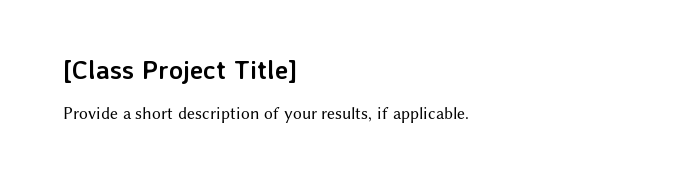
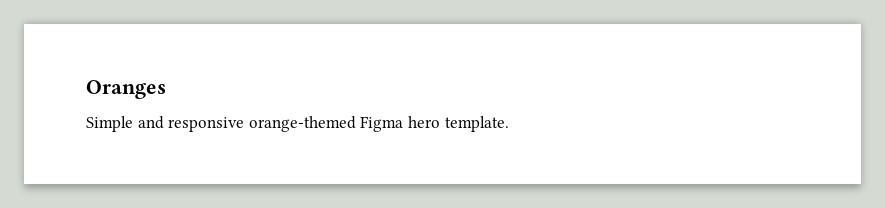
- [Class Project Title]
- Provide a short description of your results, if applicable.
+ Oranges
+ Simple and responsive orange-themed Figma hero template.

